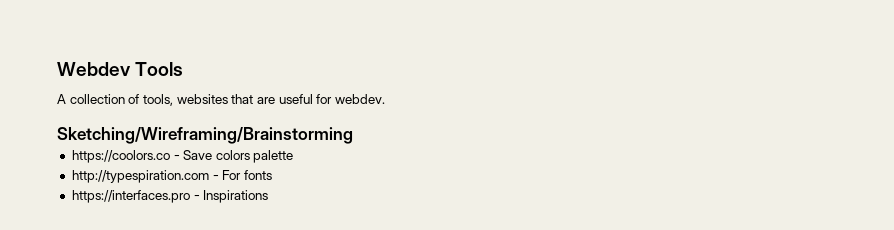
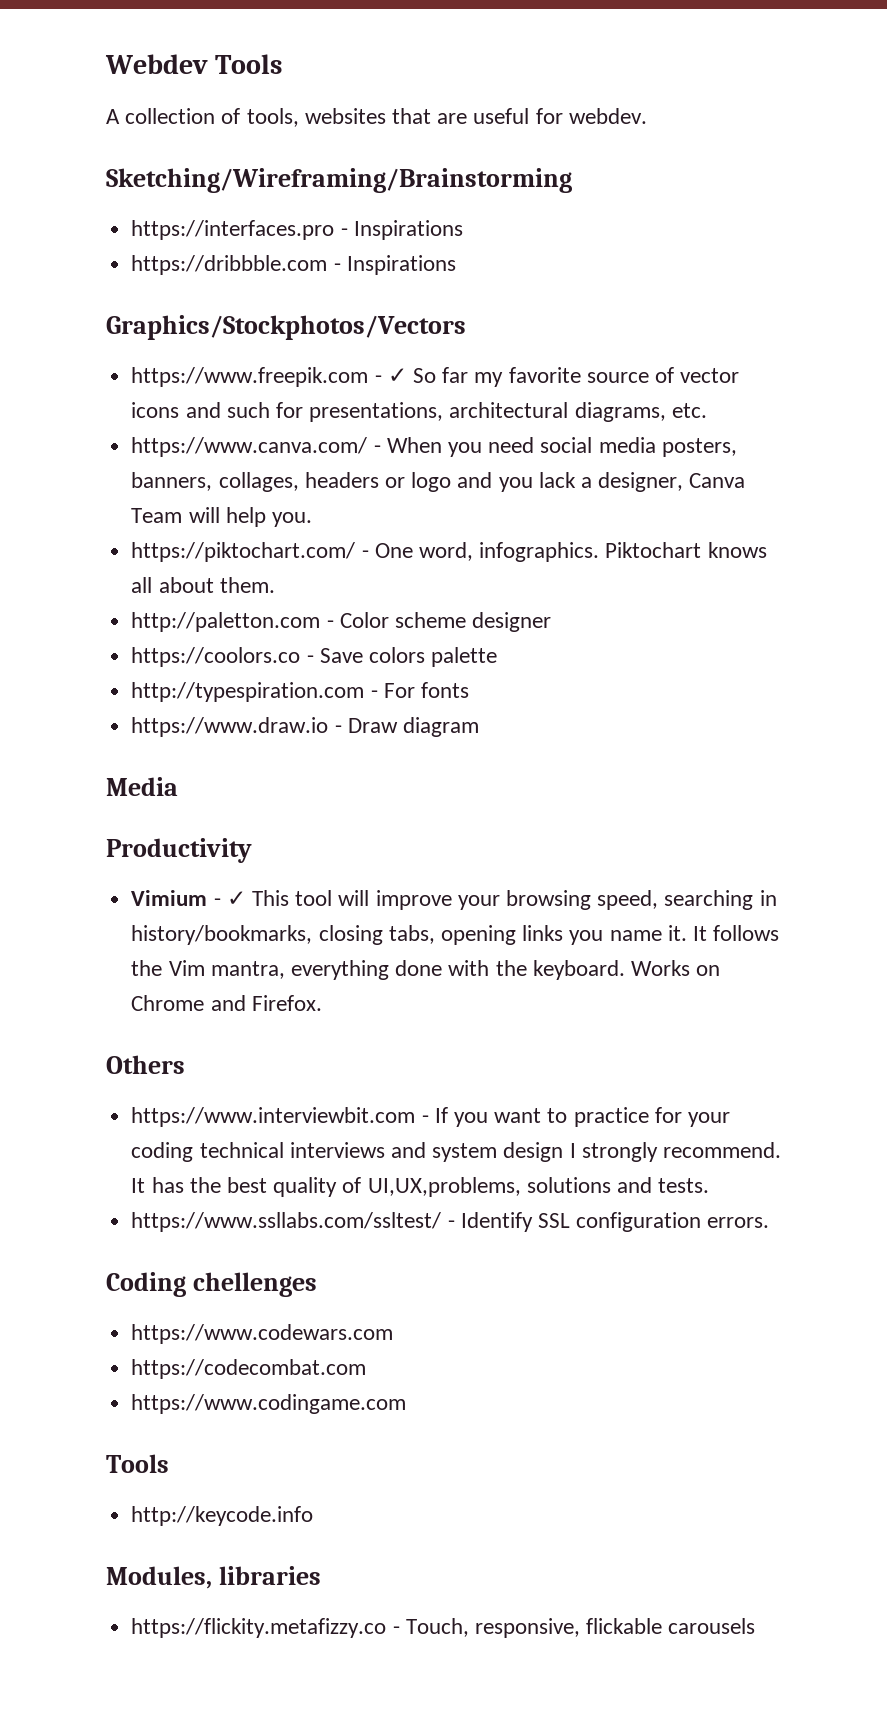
+ https://interfaces.pro - Inspirations
+ https://dribbble.com - Inspirations
+ Graphics/Stockphotos/Vectors
+ https://www.freepik.com - ✓ So far my favorite source of vector icons and such for presentations, architectural diagrams, etc.
+ https://www.canva.com/ - When you need social media posters, banners, collages, headers or logo and you lack a designer, Canva Team will help you.
+ https://piktochart.com/ - One word, infographics. Piktochart knows all about them.
+ http://paletton.com - Color scheme designer
- https://interfaces.pro - Inspirations
+ https://www.draw.io - Draw diagram
+ Media
+ Productivity
+ Vimium - ✓ This tool will improve your browsing speed, searching in history/bookmarks, closing tabs, opening links you name it. It follows the Vim mantra, everything done with the keyboard. Works on Chrome and Firefox.
+ Others
+ https://www.interviewbit.com - If you want to practice for your coding technical interviews and system design I strongly recommend. It has the best quality of UI,UX,problems, solutions and tests.
+ https://www.ssllabs.com/ssltest/ - Identify SSL configuration errors.
+ Coding chellenges
+ https://www.codewars.com
+ https://codecombat.com
+ https://www.codingame.com
+ Tools
+ http://keycode.info
+ Modules, libraries
+ https://flickity.metafizzy.co - Touch, responsive, flickable carousels

